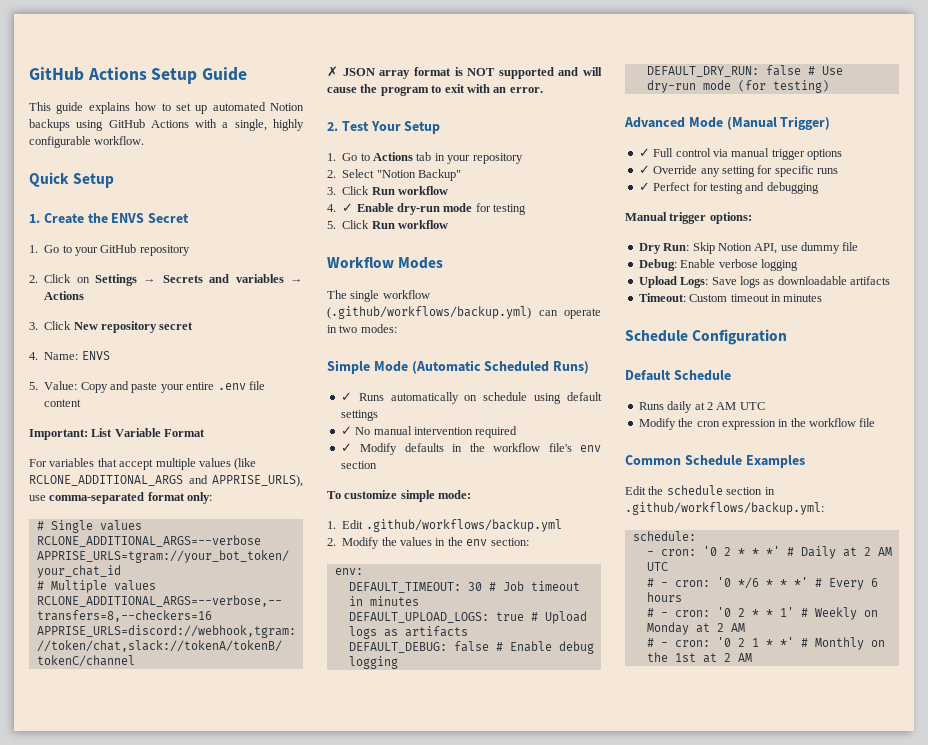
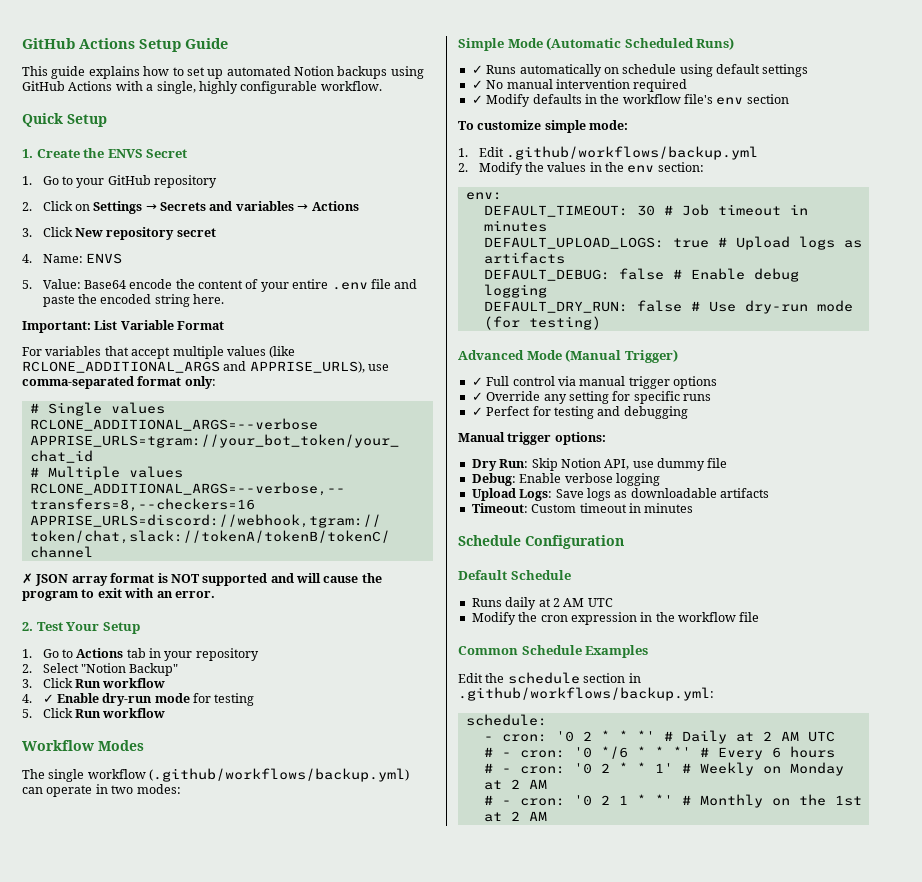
- 5. Value: Copy and paste your entire .env file content
+ 5. Value: Base64 encode the content of your entire .env file and paste the encoded string here.

